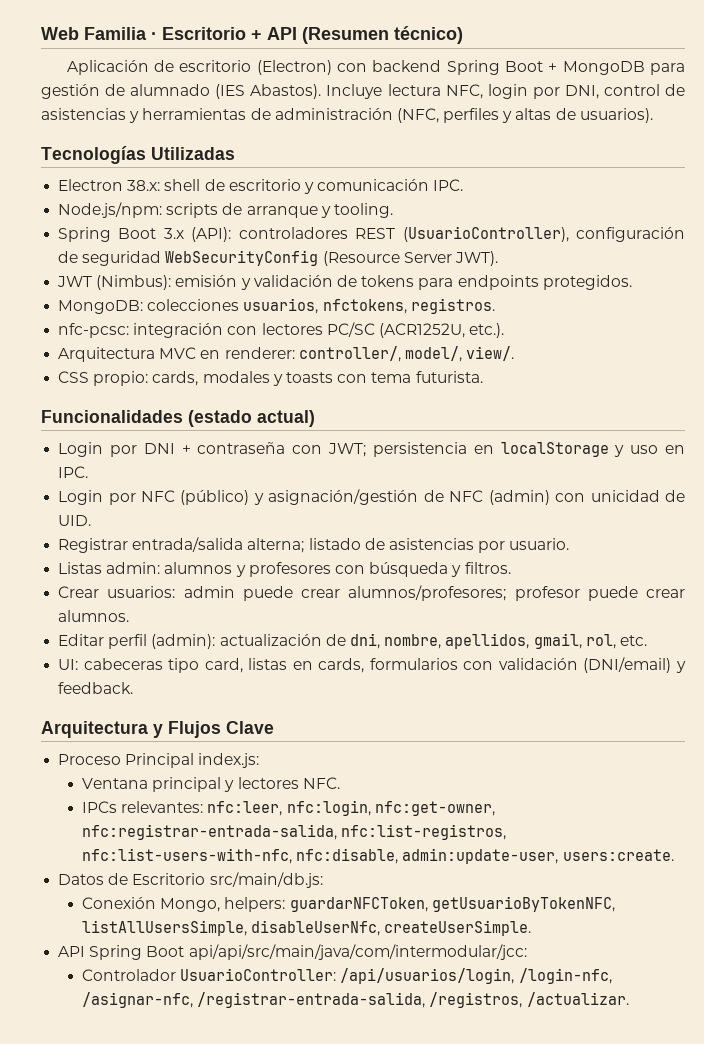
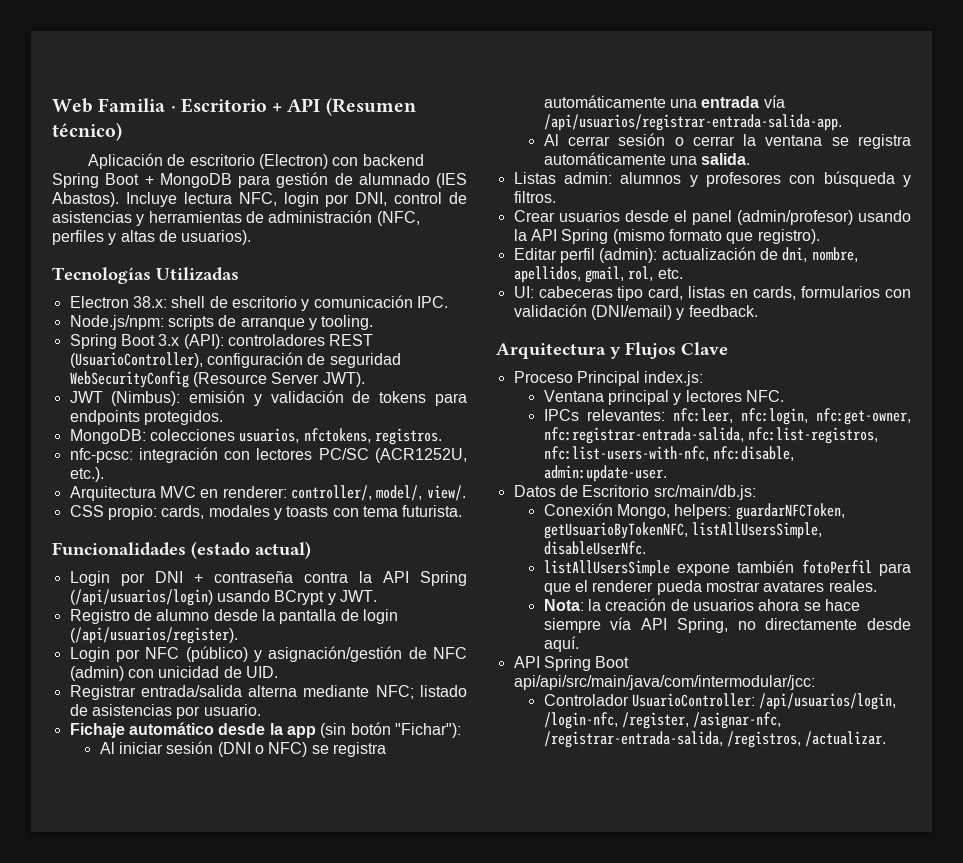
- Login por DNI + contraseña con JWT; persistencia en localStorage y uso en IPC.
+ Login por DNI + contraseña contra la API Spring (/api/usuarios/login) usando BCrypt y JWT.
+ Registro de alumno desde la pantalla de login (/api/usuarios/register).
- Registrar entrada/salida alterna; listado de asistencias por usuario.
+ Registrar entrada/salida alterna mediante NFC; listado de asistencias por usuario.
+ Fichaje automático desde la app (sin botón "Fichar"):
+ Al iniciar sesión (DNI o NFC) se registra automáticamente una entrada vía /api/usuarios/registrar-entrada-salida-app.
+ Al cerrar sesión o cerrar la ventana se registra automáticamente una salida.
- Crear usuarios: admin puede crear alumnos/profesores; profesor puede crear alumnos.
+ Crear usuarios desde el panel (admin/profesor) usando la API Spring (mismo formato que registro).
- IPCs relevantes: nfc:leer, nfc:login, nfc:get-owner, nfc:registrar-entrada-salida, nfc:list-registros, nfc:list-users-with-nfc, nfc:disable, admin:update-user, users:create.
+ IPCs relevantes: nfc:leer, nfc:login, nfc:get-owner, nfc:registrar-entrada-salida, nfc:list-registros, nfc:list-users-with-nfc, nfc:disable, admin:update-user.
- Conexión Mongo, helpers: guardarNFCToken, getUsuarioByTokenNFC, listAllUsersSimple, disableUserNfc, createUserSimple.
+ Conexión Mongo, helpers: guardarNFCToken, getUsuarioByTokenNFC, listAllUsersSimple, disableUserNfc.
+ listAllUsersSimple expone también fotoPerfil para que el renderer pueda mostrar avatares reales.
+ Nota: la creación de usuarios ahora se hace siempre vía API Spring, no directamente desde aquí.
- Controlador UsuarioController: /api/usuarios/login, /login-nfc, /asignar-nfc, /registrar-entrada-salida, /registros, /actualizar.
+ Controlador UsuarioController: /api/usuarios/login, /login-nfc, /register, /asignar-nfc, /registrar-entrada-salida, /registros, /actualizar.

